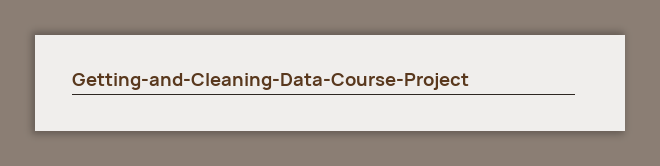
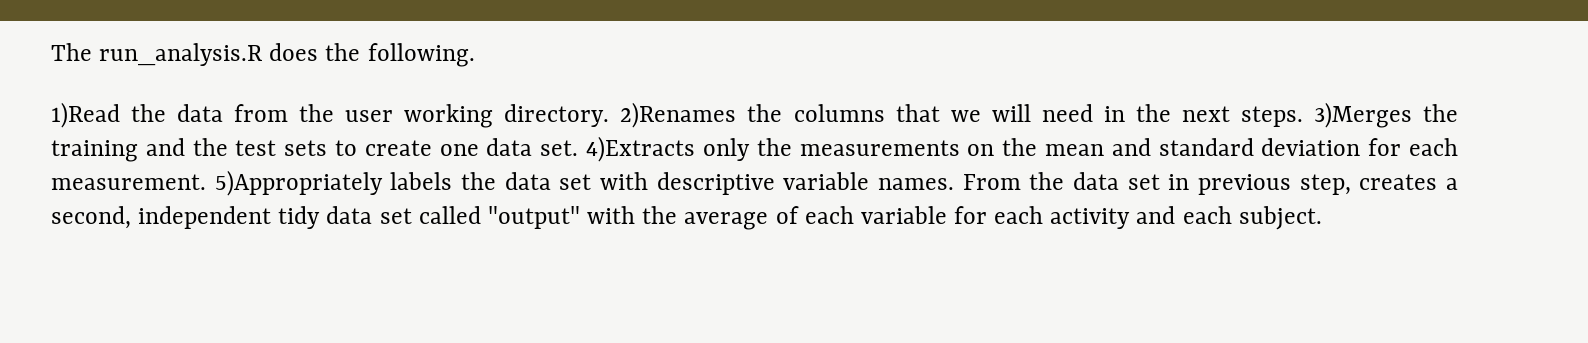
- Getting-and-Cleaning-Data-Course-Project
+ The run_analysis.R does the following.
+ 1)Read the data from the user working directory. 2)Renames the columns that we will need in the next steps. 3)Merges the training and the test sets to create one data set. 4)Extracts only the measurements on the mean and standard deviation for each measurement. 5)Appropriately labels the data set with descriptive variable names. From the data set in previous step, creates a second, independent tidy data set called "output" with the average of each variable for each activity and each subject.

